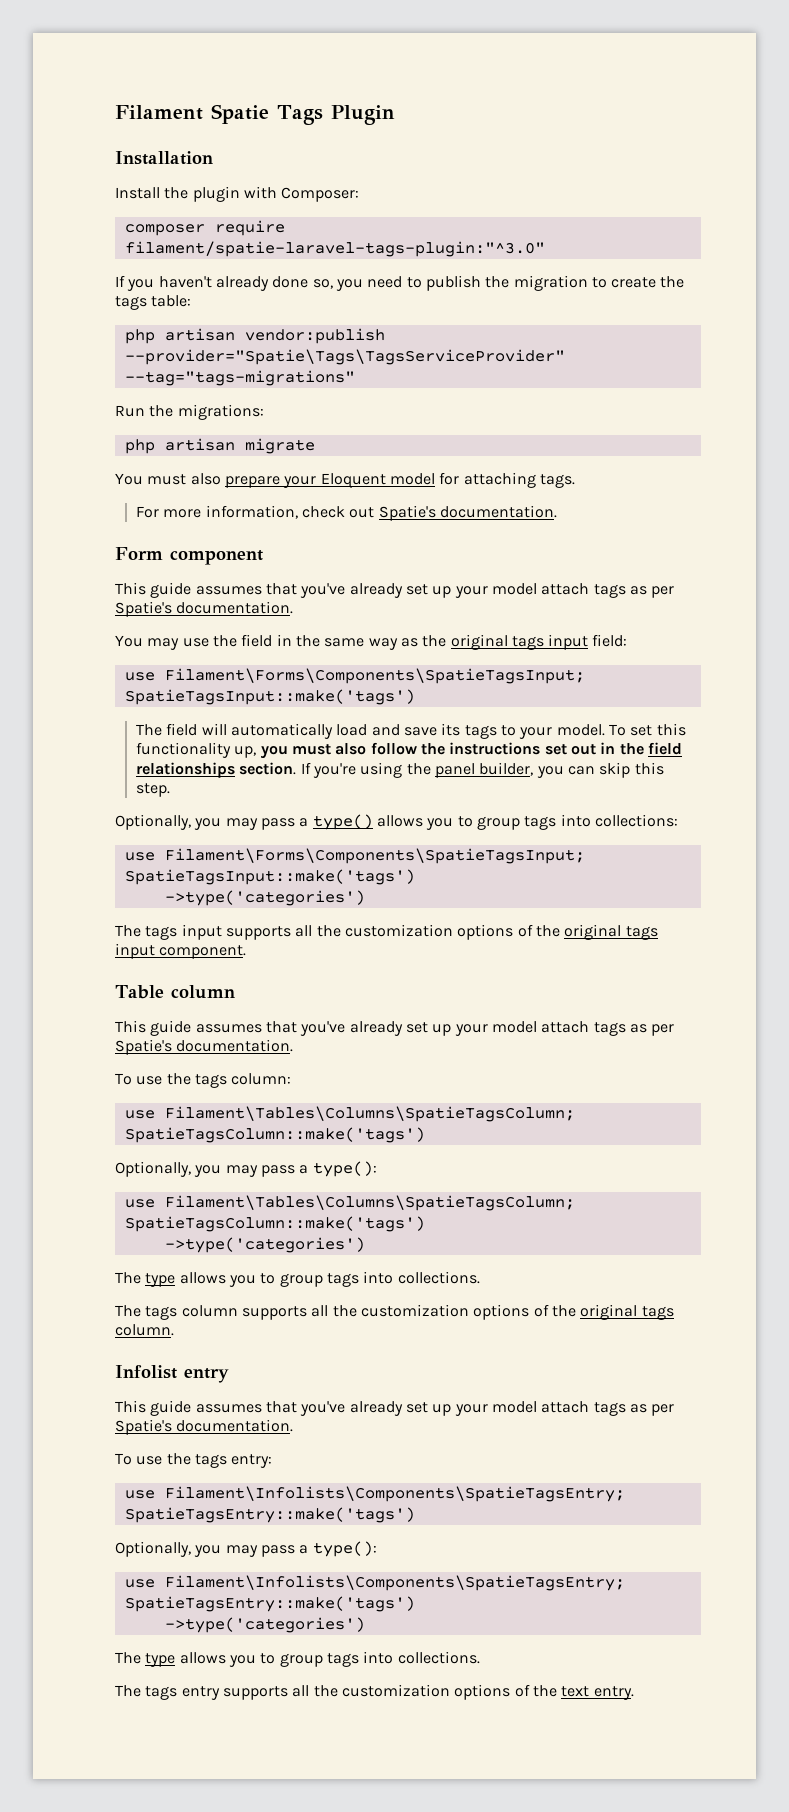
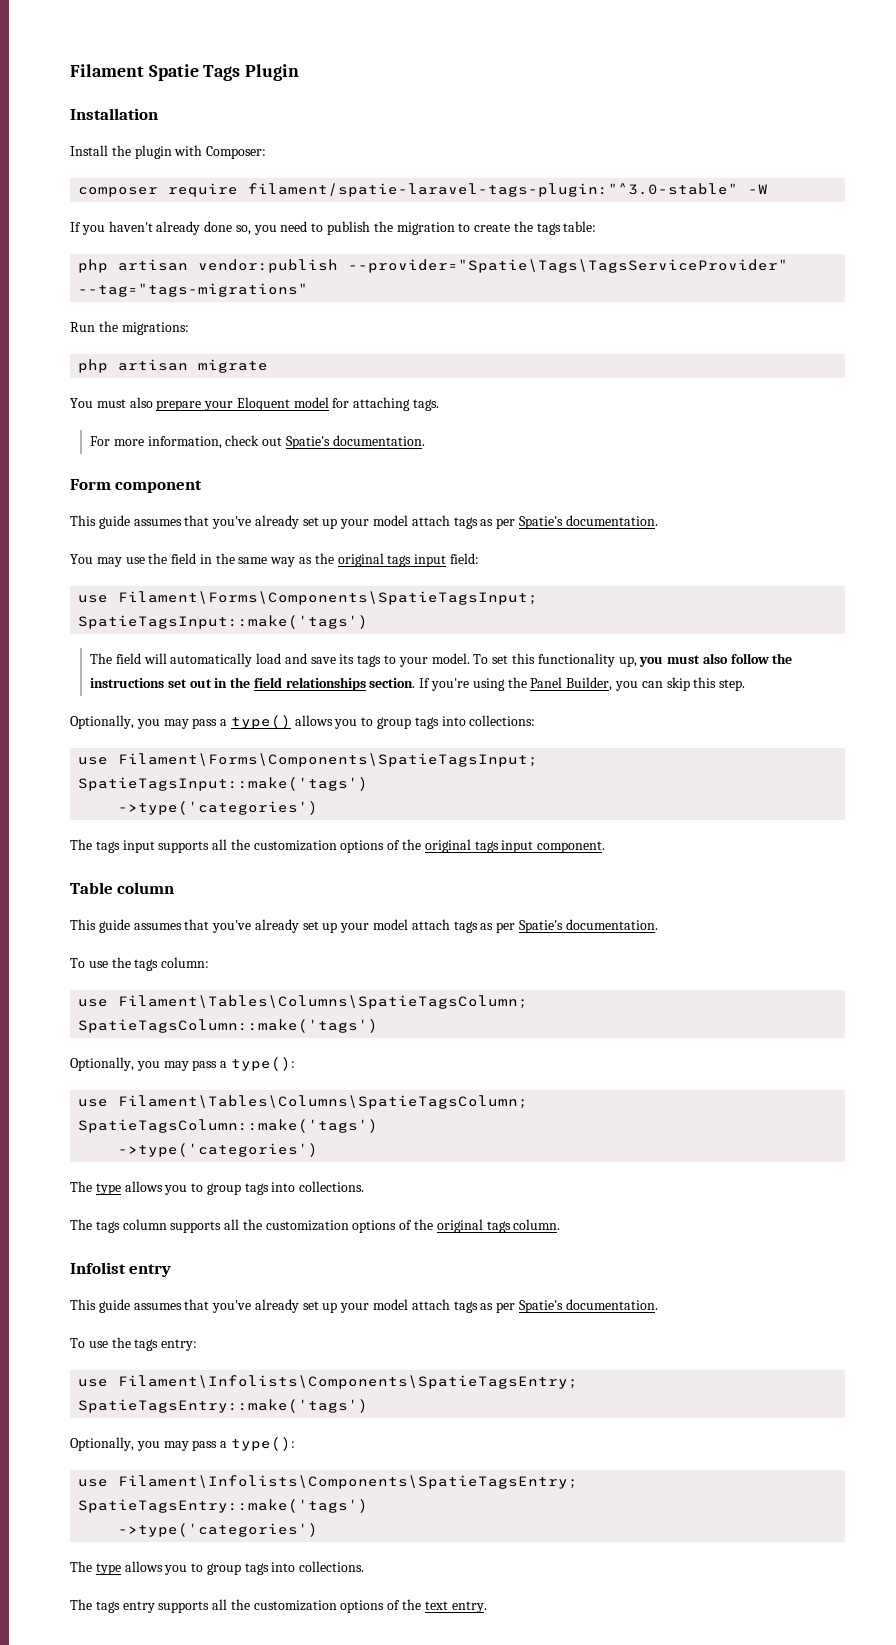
- composer require filament/spatie-laravel-tags-plugin:"^3.0"
+ composer require filament/spatie-laravel-tags-plugin:"^3.0-stable" -W
- If you're using the panel builder, you can skip this step.
+ If you're using the Panel Builder, you can skip this step.

